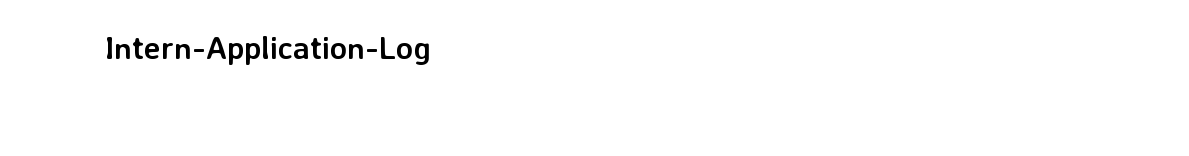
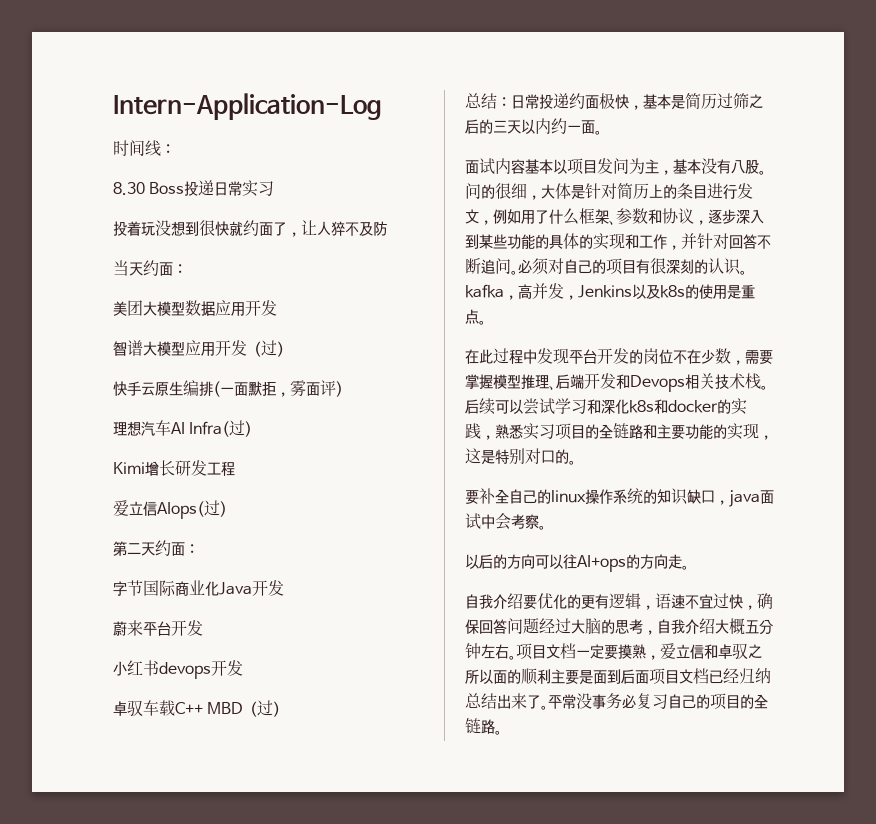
+ 时间线：
+ 8.30 Boss投递日常实习
+ 投着玩没想到很快就约面了，让人猝不及防
+ 当天约面：
+ 美团大模型数据应用开发
+ 智谱大模型应用开发（过）
+ 快手云原生编排(一面默拒，雾面评)
+ 理想汽车AI Infra(过)
+ Kimi增长研发工程
+ 爱立信AIops(过)
+ 第二天约面：
+ 字节国际商业化Java开发
+ 蔚来平台开发
+ 小红书devops开发
+ 卓驭车载C++ MBD（过）
+ 总结：日常投递约面极快，基本是简历过筛之后的三天以内约一面。
+ 面试内容基本以项目发问为主，基本没有八股。问的很细，大体是针对简历上的条目进行发文，例如用了什么框架、参数和协议，逐步深入到某些功能的具体的实现和工作，并针对回答不断追问。必须对自己的项目有很深刻的认识。kafka，高并发，Jenkins以及k8s的使用是重点。
+ 在此过程中发现平台开发的岗位不在少数，需要掌握模型推理、后端开发和Devops相关技术栈。后续可以尝试学习和深化k8s和docker的实践，熟悉实习项目的全链路和主要功能的实现，这是特别对口的。
+ 要补全自己的linux操作系统的知识缺口，java面试中会考察。
+ 以后的方向可以往AI+ops的方向走。
+ 自我介绍要优化的更有逻辑，语速不宜过快，确保回答问题经过大脑的思考，自我介绍大概五分钟左右。项目文档一定要摸熟，爱立信和卓驭之所以面的顺利主要是面到后面项目文档已经归纳总结出来了。平常没事务必复习自己的项目的全链路。

